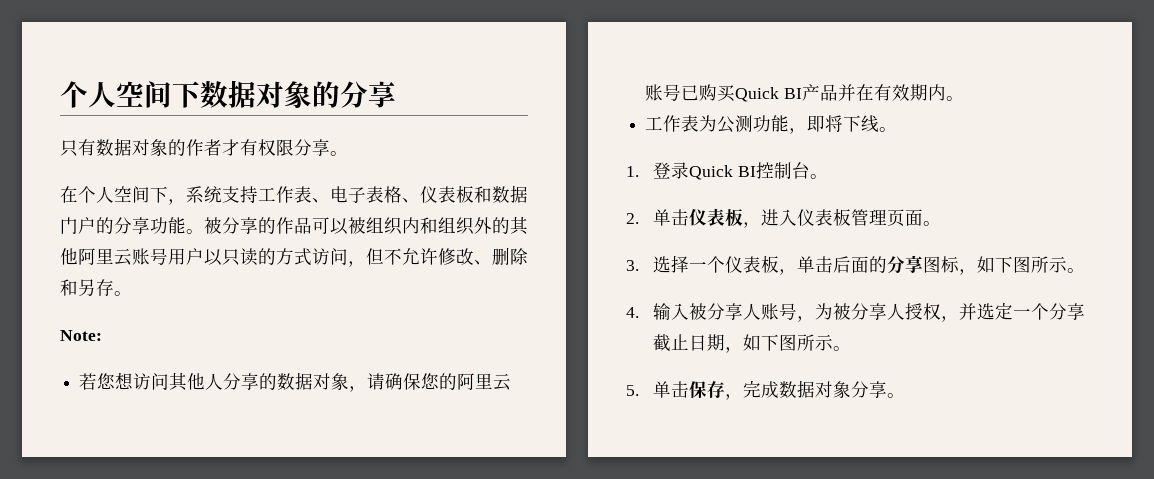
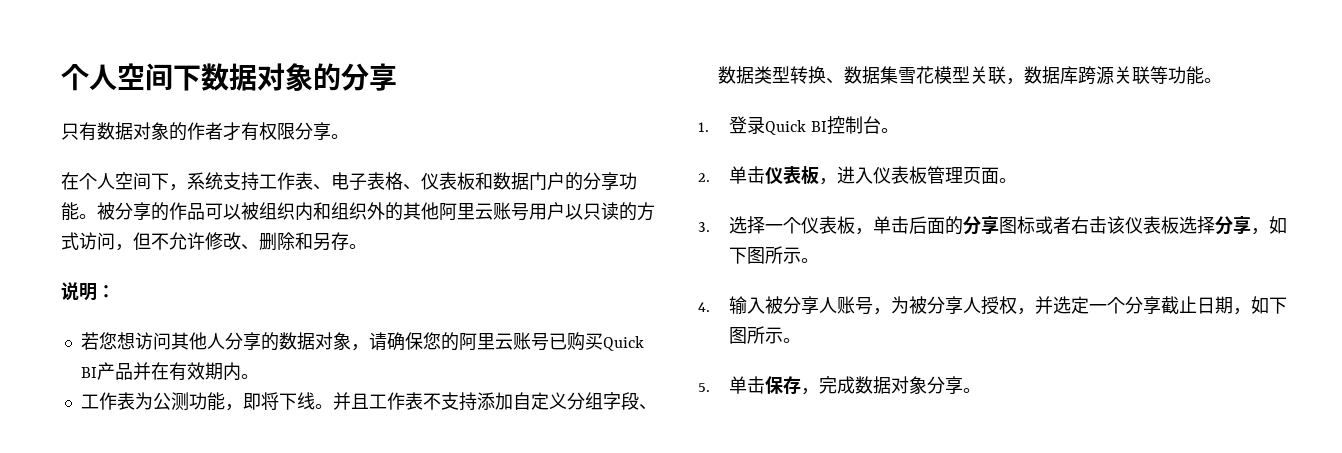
- Note:
+ 说明：
+ 并且工作表不支持添加自定义分组字段、数据类型转换、数据集雪花模型关联，数据库跨源关联等功能。
- 3.选择一个仪表板，单击后面的分享图标，如下图所示。
+ 3.选择一个仪表板，单击后面的分享图标或者右击该仪表板选择分享，如下图所示。

